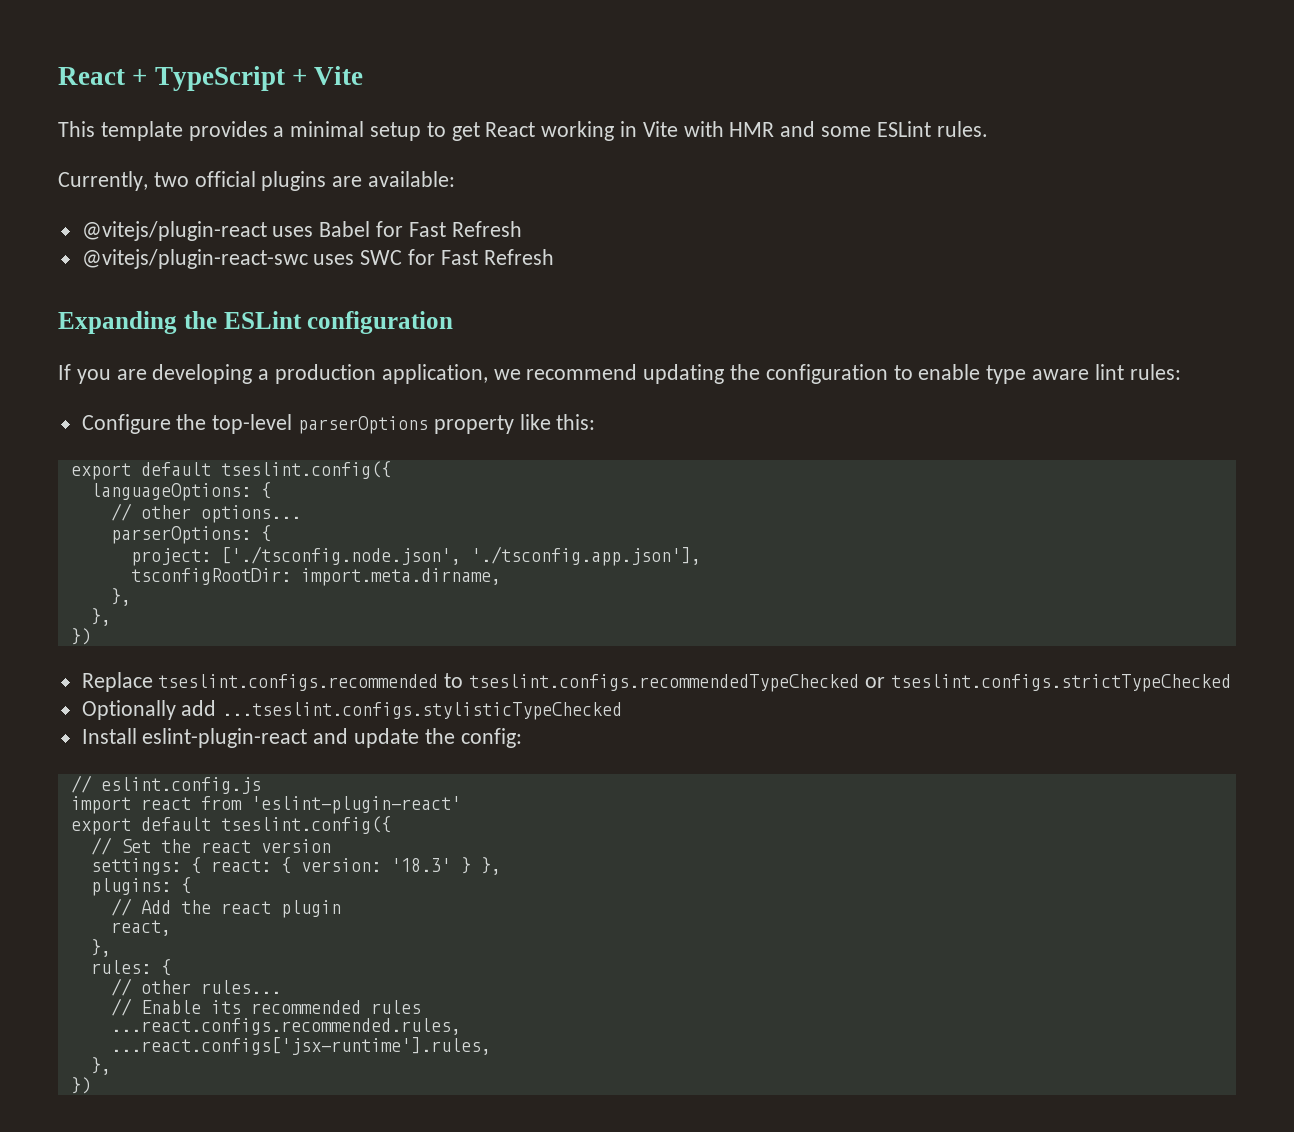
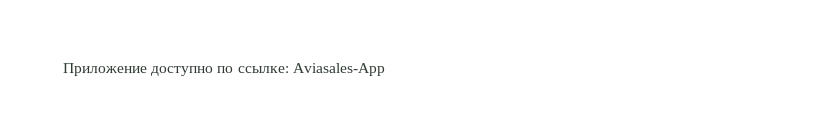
- React + TypeScript + Vite
- This template provides a minimal setup to get React working in Vite with HMR and some ESLint rules.
- Currently, two official plugins are available:
- @vitejs/plugin-react uses Babel for Fast Refresh
- @vitejs/plugin-react-swc uses SWC for Fast Refresh
- Expanding the ESLint configuration
- If you are developing a production application, we recommend updating the configuration to enable type aware lint rules:
- Configure the top-level parserOptions property like this:
- export default tseslint.config({
- languageOptions: {
- // other options...
- parserOptions: {
- project: ['./tsconfig.node.json', './tsconfig.app.json'],
- tsconfigRootDir: import.meta.dirname,
- },
- },
- })
- Replace tseslint.configs.recommended to tseslint.configs.recommendedTypeChecked or tseslint.configs.strictTypeChecked
- Optionally add ...tseslint.configs.stylisticTypeChecked
- Install eslint-plugin-react and update the config:
- // eslint.config.js
- import react from 'eslint-plugin-react'
- export default tseslint.config({
- // Set the react version
- settings: { react: { version: '18.3' } },
- plugins: {
- // Add the react plugin
- react,
- },
- rules: {
- // other rules...
- // Enable its recommended rules
- ...react.configs.recommended.rules,
- ...react.configs['jsx-runtime'].rules,
- },
- })
+ Приложение доступно по ссылке: Aviasales-App

